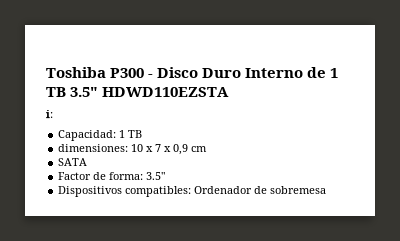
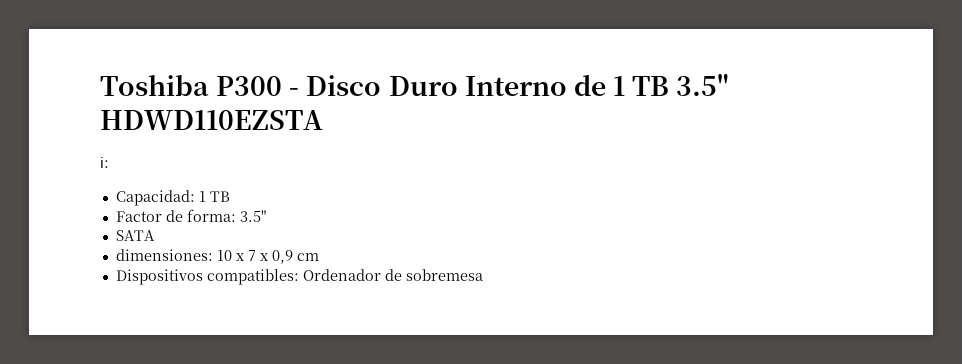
+ Factor de forma: 3.5"
+ SATA
- SATA
- Factor de forma: 3.5"

